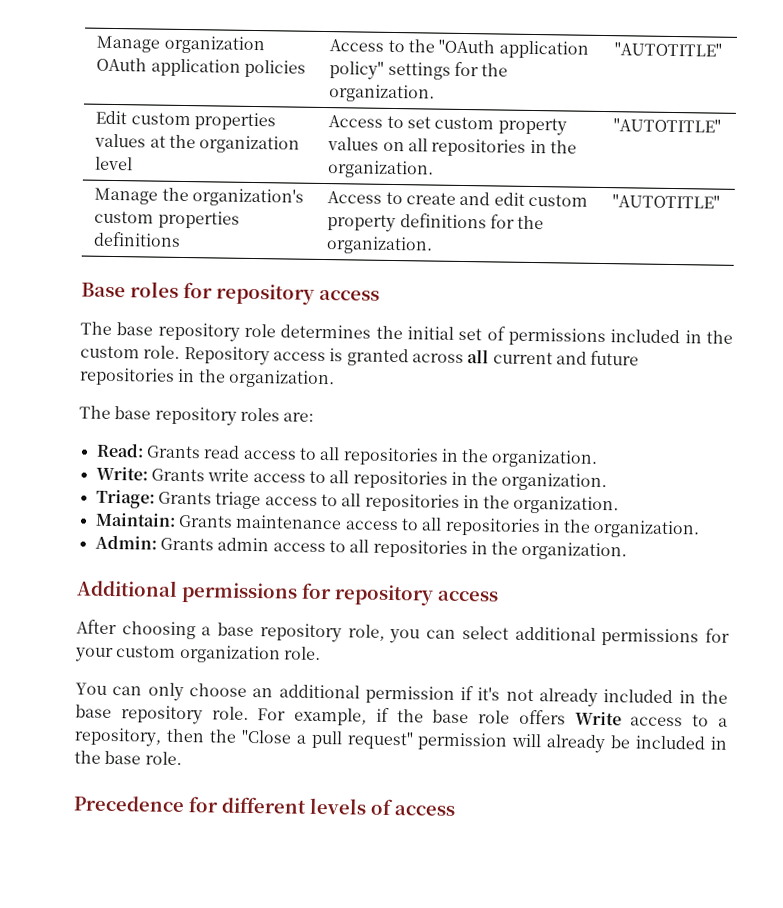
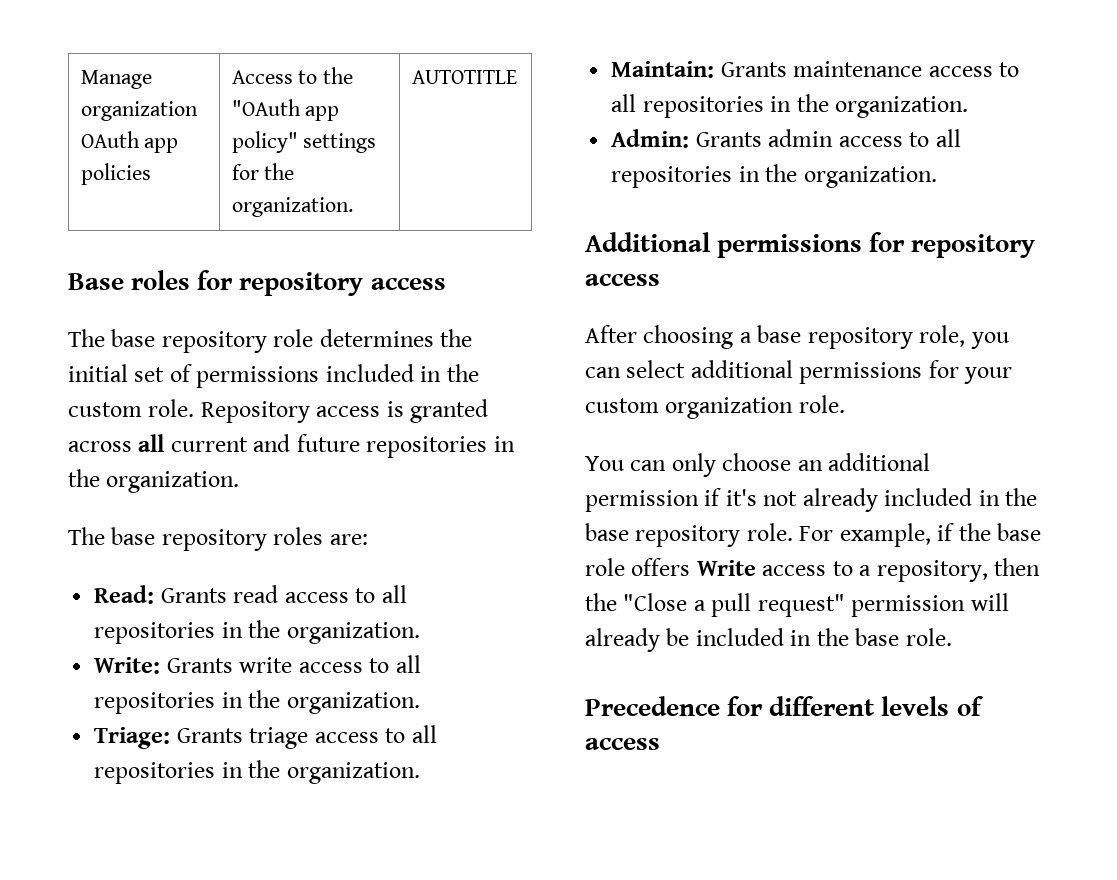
- Manage organization OAuth application policies | Access to the "OAuth application policy" settings for the organization. | "AUTOTITLE"
- Edit custom properties values at the organization level | Access to set custom property values on all repositories in the organization. | "AUTOTITLE"
- Manage the organization's custom properties definitions | Access to create and edit custom property definitions for the organization. | "AUTOTITLE"
+ Manage organization OAuth app policies | Access to the "OAuth app policy" settings for the organization. | AUTOTITLE

